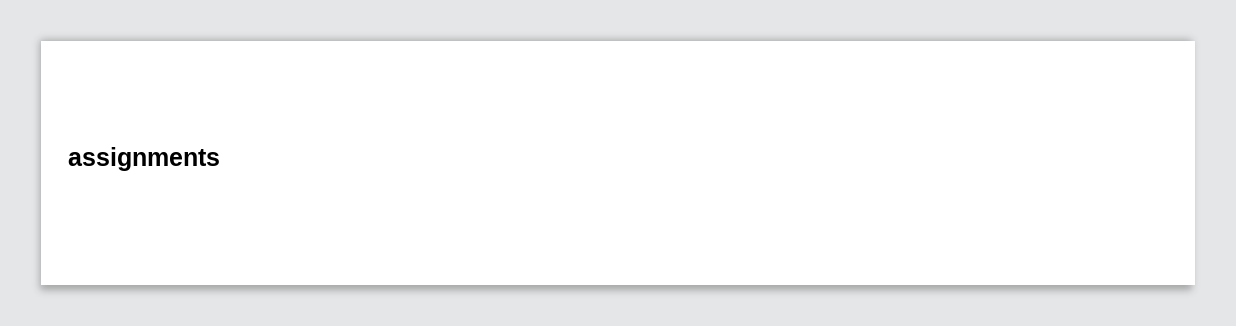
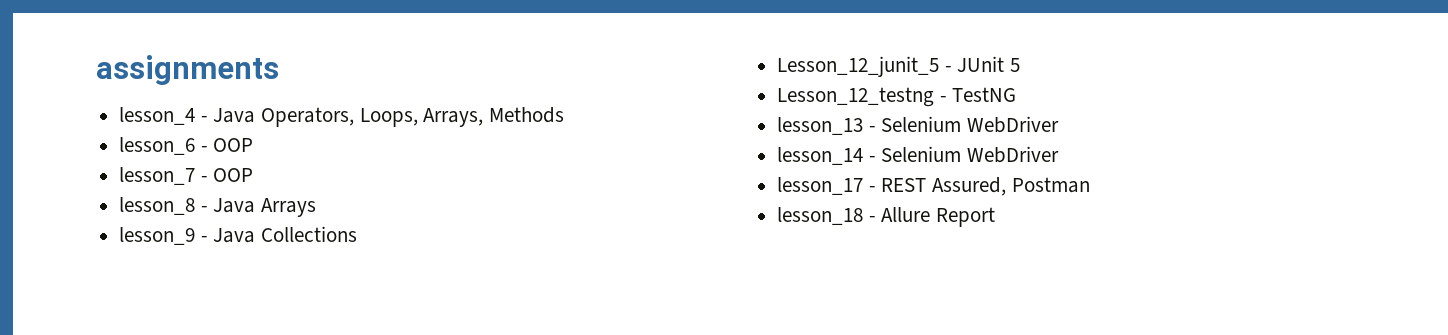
+ lesson_4 - Java Operators, Loops, Arrays, Methods
+ lesson_6 - OOP
+ lesson_7 - OOP
+ lesson_8 - Java Arrays
+ lesson_9 - Java Collections
+ Lesson_12_junit_5 - JUnit 5
+ Lesson_12_testng - TestNG
+ lesson_13 - Selenium WebDriver
+ lesson_14 - Selenium WebDriver
+ lesson_17 - REST Assured, Postman
+ lesson_18 - Allure Report

